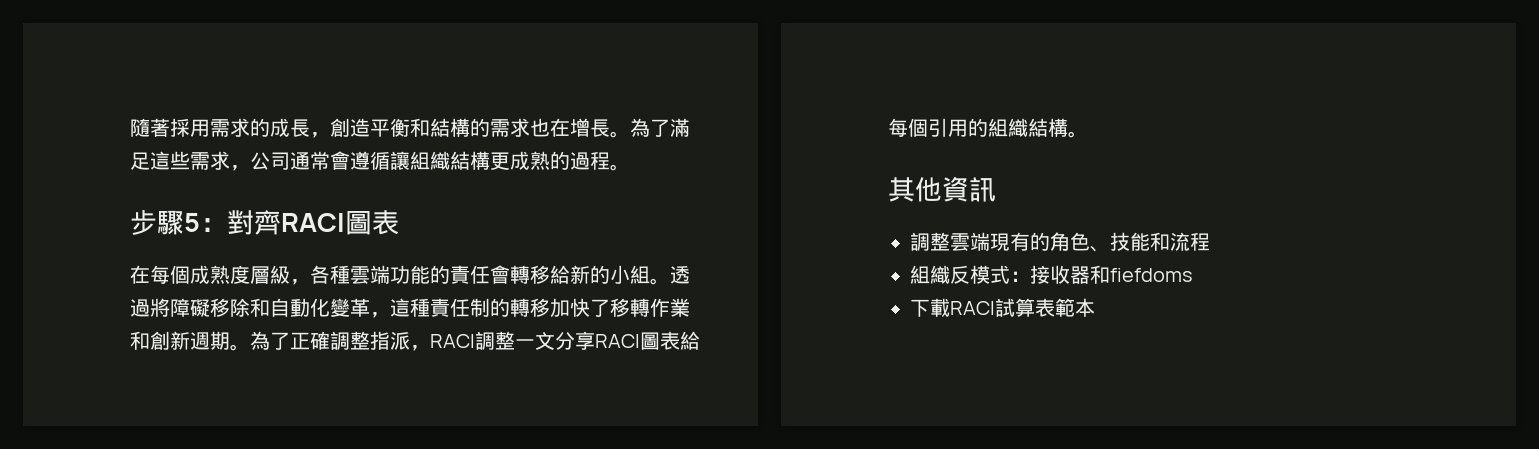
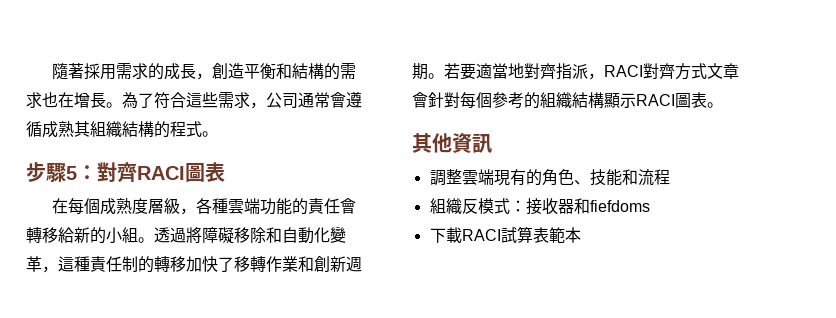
- 為了滿足這些需求，公司通常會遵循讓組織結構更成熟的過程。
+ 為了符合這些需求，公司通常會遵循成熟其組織結構的程式。
- 為了正確調整指派，RACI調整一文分享RACI圖表給每個引用的組織結構。
+ 若要適當地對齊指派，RACI對齊方式文章會針對每個參考的組織結構顯示RACI圖表。

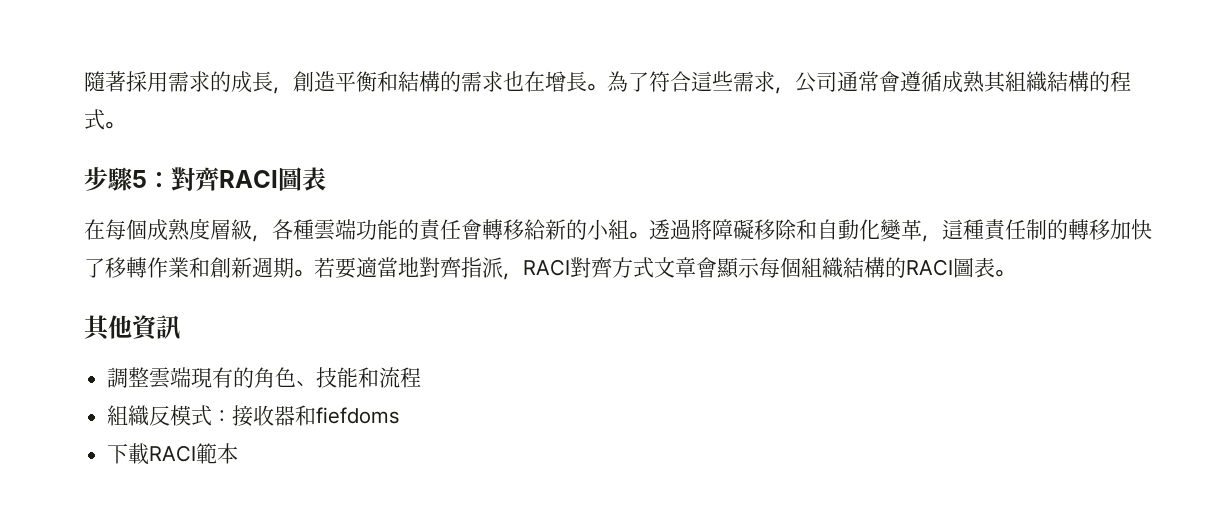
- 若要適當地對齊指派，RACI對齊方式文章會針對每個參考的組織結構顯示RACI圖表。
+ 若要適當地對齊指派，RACI對齊方式文章會顯示每個組織結構的RACI圖表。
- 下載RACI試算表範本
+ 下載RACI範本

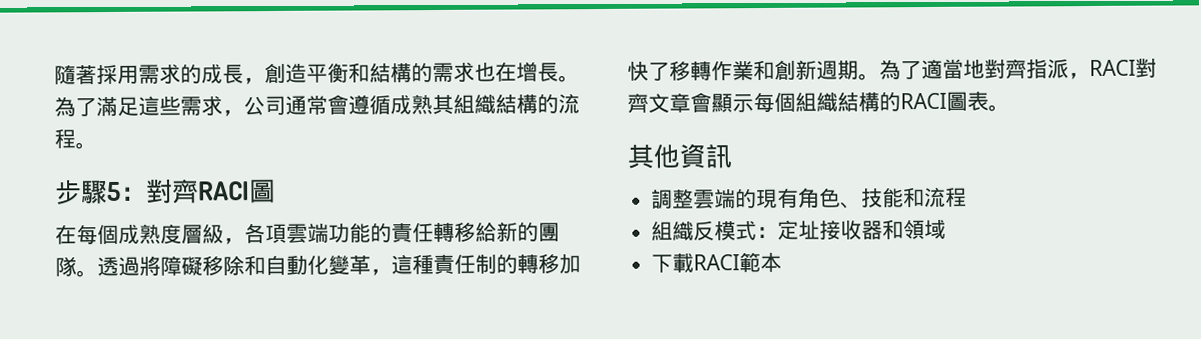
- 為了符合這些需求，公司通常會遵循成熟其組織結構的程式。
+ 為了滿足這些需求，公司通常會遵循成熟其組織結構的流程。
- 步驟5：對齊RACI圖表
+ 步驟5：對齊RACI圖
- 在每個成熟度層級，各種雲端功能的責任會轉移給新的小組。
+ 在每個成熟度層級，各項雲端功能的責任轉移給新的團隊。
- 若要適當地對齊指派，RACI對齊方式文章會顯示每個組織結構的RACI圖表。
+ 為了適當地對齊指派，RACI對齊文章會顯示每個組織結構的RACI圖表。
- 調整雲端現有的角色、技能和流程
+ 調整雲端的現有角色、技能和流程
- 組織反模式：接收器和fiefdoms
+ 組織反模式：定址接收器和領域

